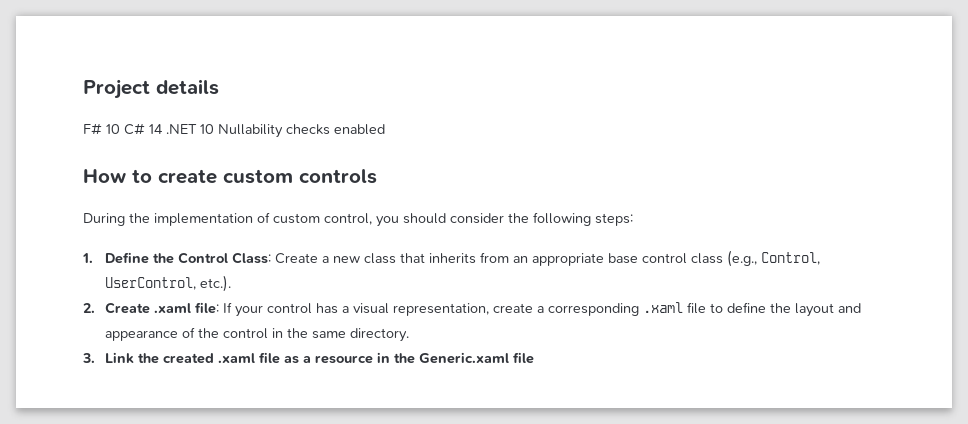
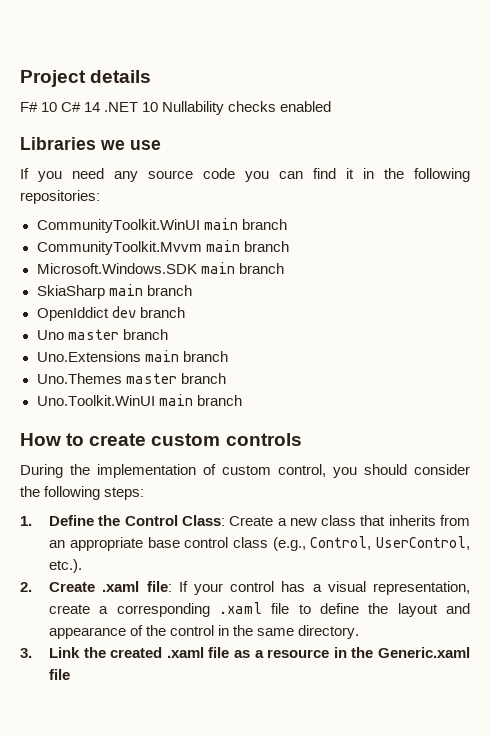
+ Libraries we use
+ If you need any source code you can find it in the following repositories:
+ CommunityToolkit.WinUI main branch
+ CommunityToolkit.Mvvm main branch
+ Microsoft.Windows.SDK main branch
+ SkiaSharp main branch
+ OpenIddict dev branch
+ Uno master branch
+ Uno.Extensions main branch
+ Uno.Themes master branch
+ Uno.Toolkit.WinUI main branch

